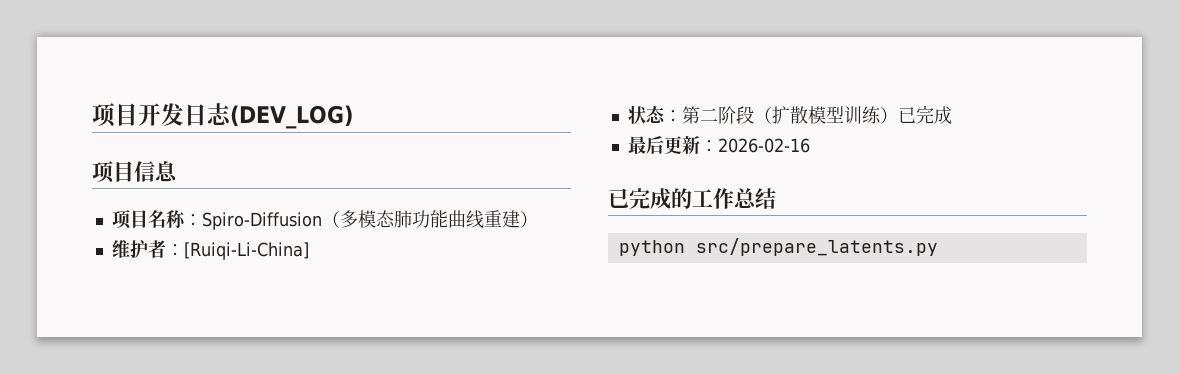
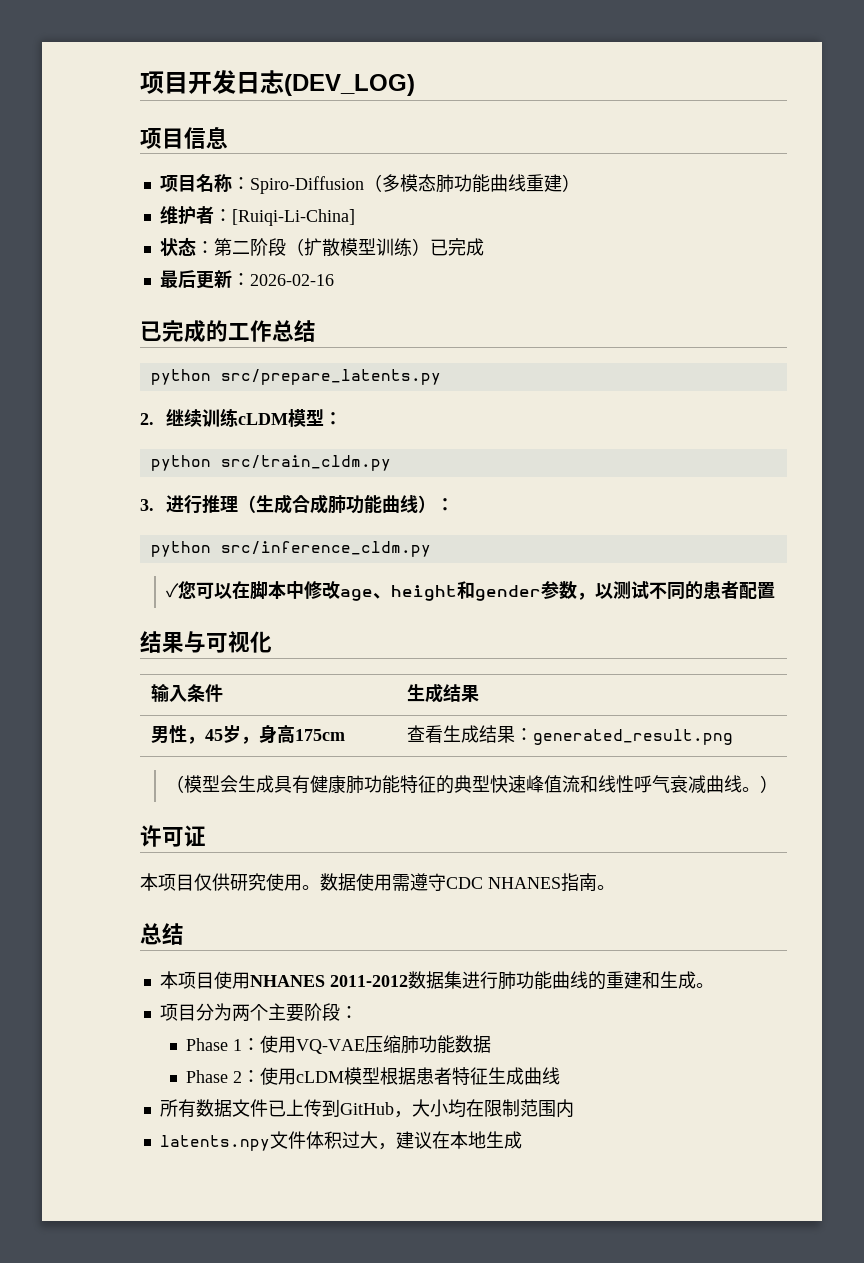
+ 2.继续训练cLDM模型：
+ python src/train_cldm.py
+ 3.进行推理（生成合成肺功能曲线）：
+ python src/inference_cldm.py
+ ✓您可以在脚本中修改age、height和gender参数，以测试不同的患者配置
+ 结果与可视化
+ 输入条件 | 生成结果
+ 男性，45岁，身高175cm | 查看生成结果：generated_result.png
+ （模型会生成具有健康肺功能特征的典型快速峰值流和线性呼气衰减曲线。）
+ 许可证
+ 本项目仅供研究使用。数据使用需遵守CDC NHANES指南。
+ 总结
+ 本项目使用NHANES 2011-2012数据集进行肺功能曲线的重建和生成。
+ 项目分为两个主要阶段：
+ Phase 1：使用VQ-VAE压缩肺功能数据
+ Phase 2：使用cLDM模型根据患者特征生成曲线
+ 所有数据文件已上传到GitHub，大小均在限制范围内
+ latents.npy文件体积过大，建议在本地生成

